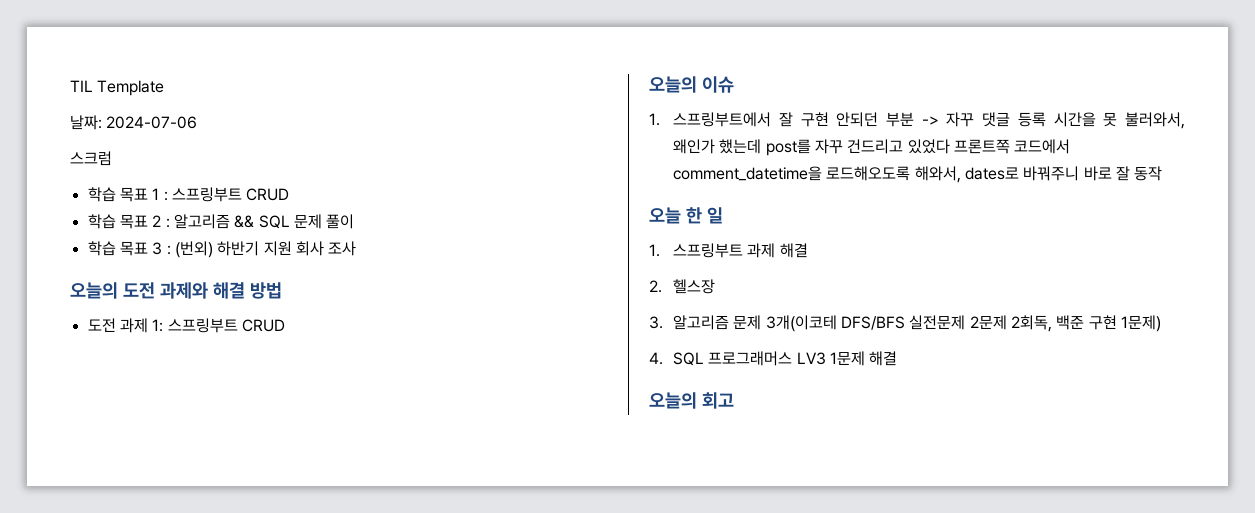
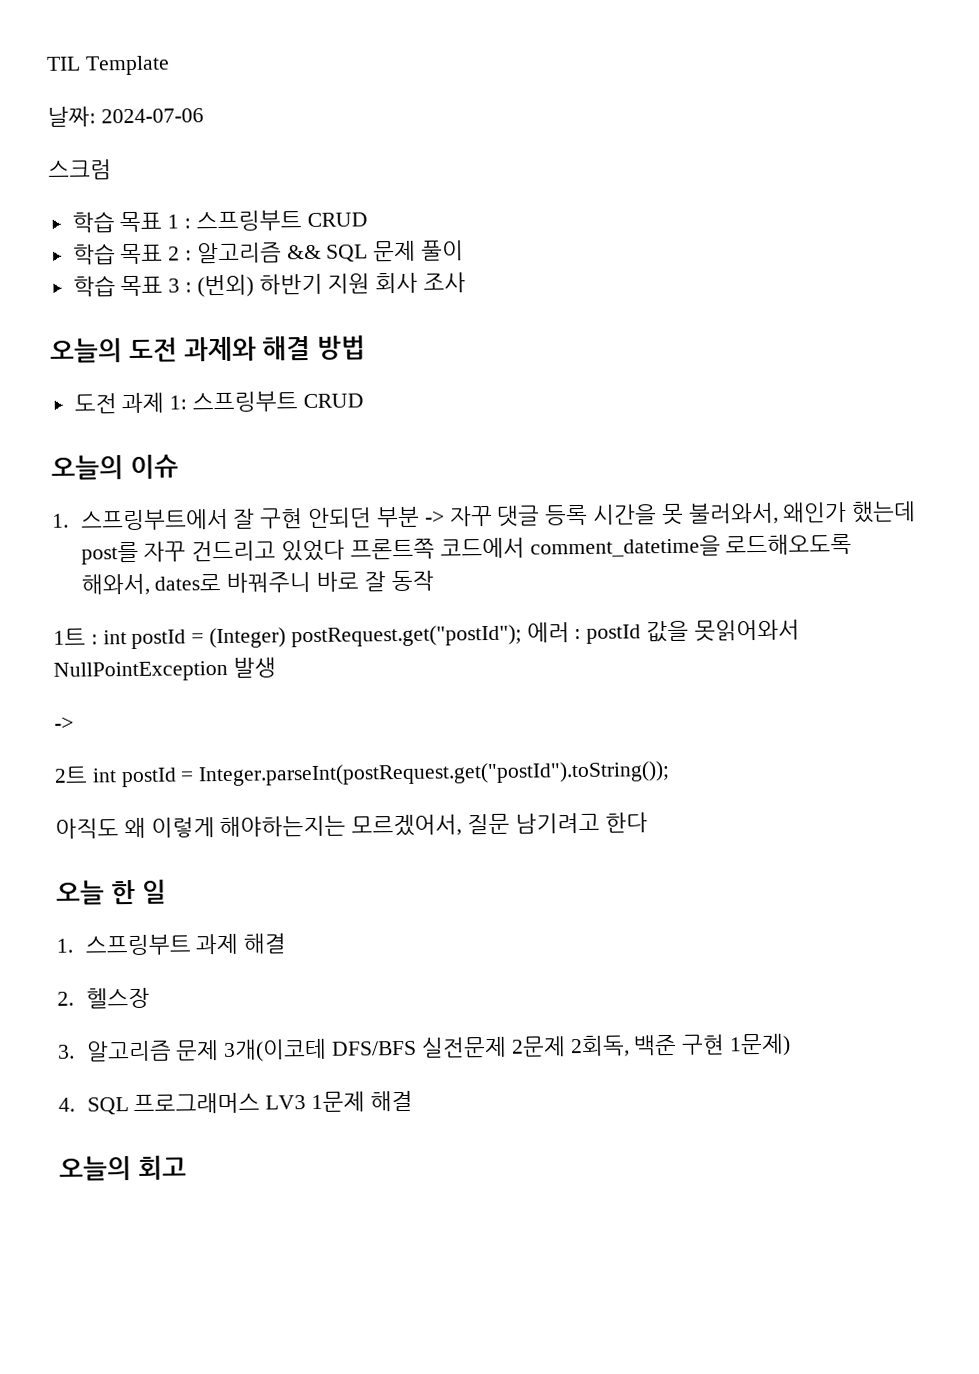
+ 1트 : int postId = (Integer) postRequest.get("postId"); 에러 : postId 값을 못읽어와서 NullPointException 발생
+ ->
+ 2트 int postId = Integer.parseInt(postRequest.get("postId").toString());
+ 아직도 왜 이렇게 해야하는지는 모르겠어서, 질문 남기려고 한다

